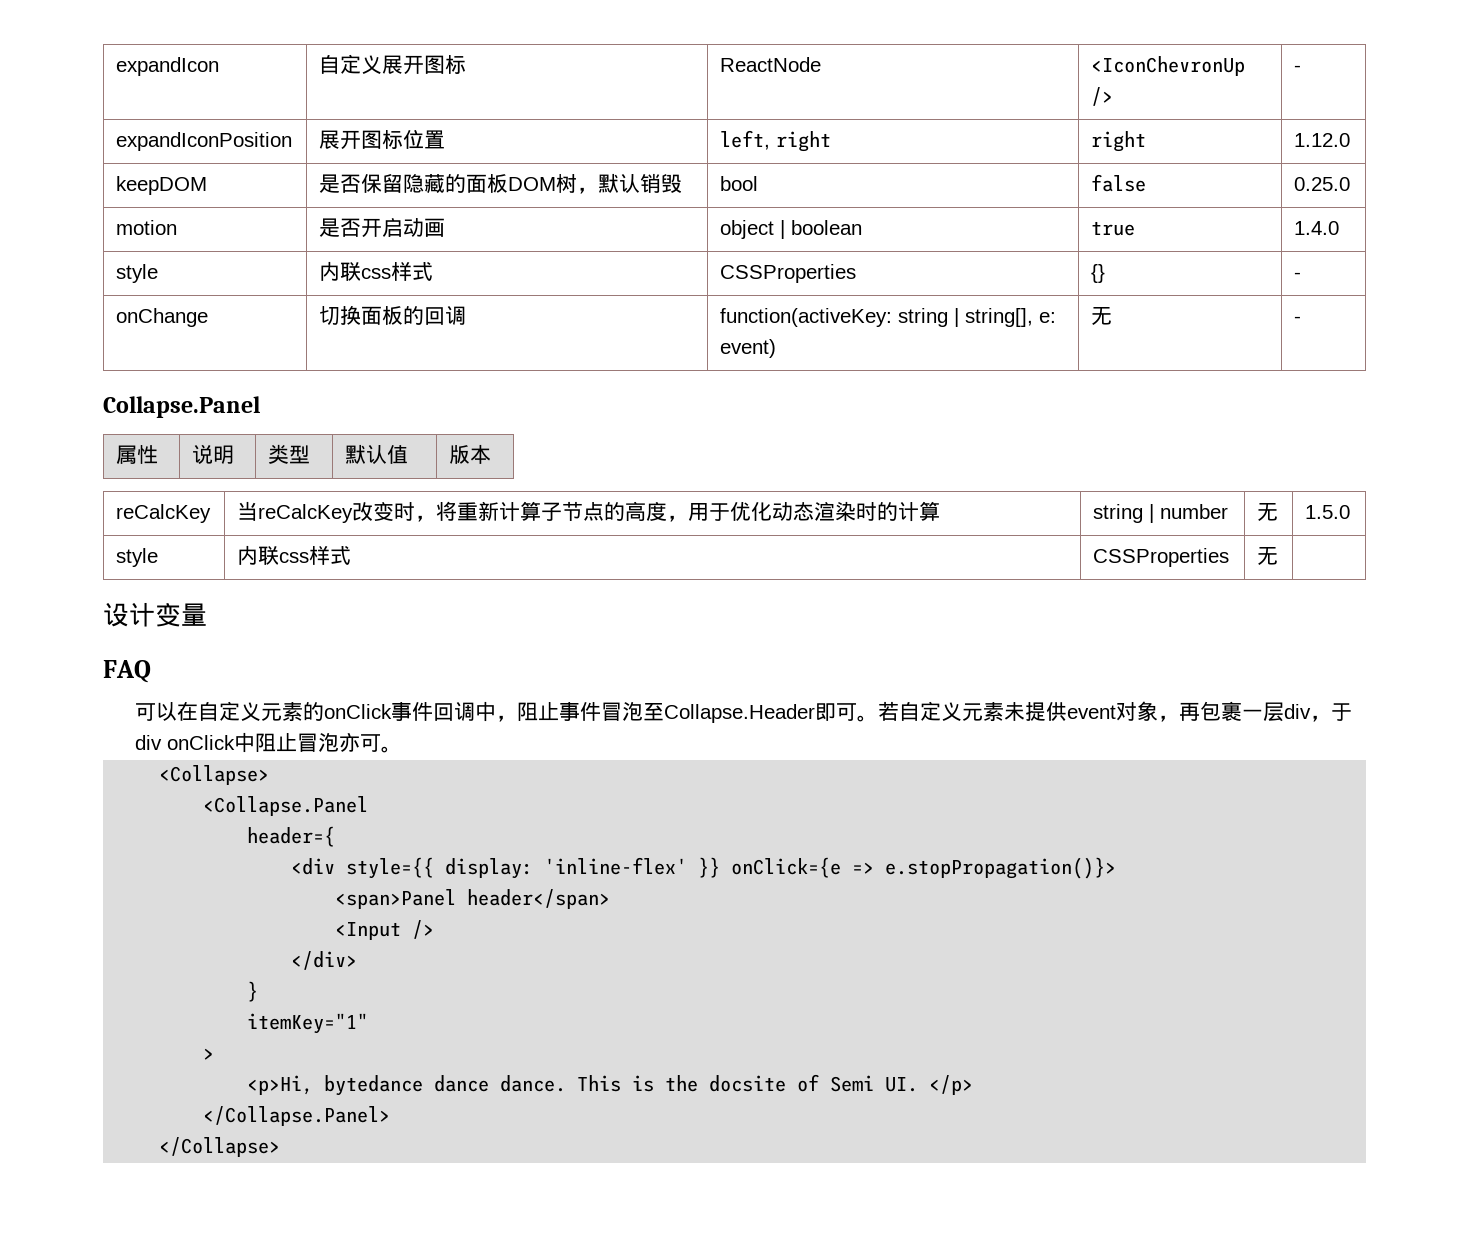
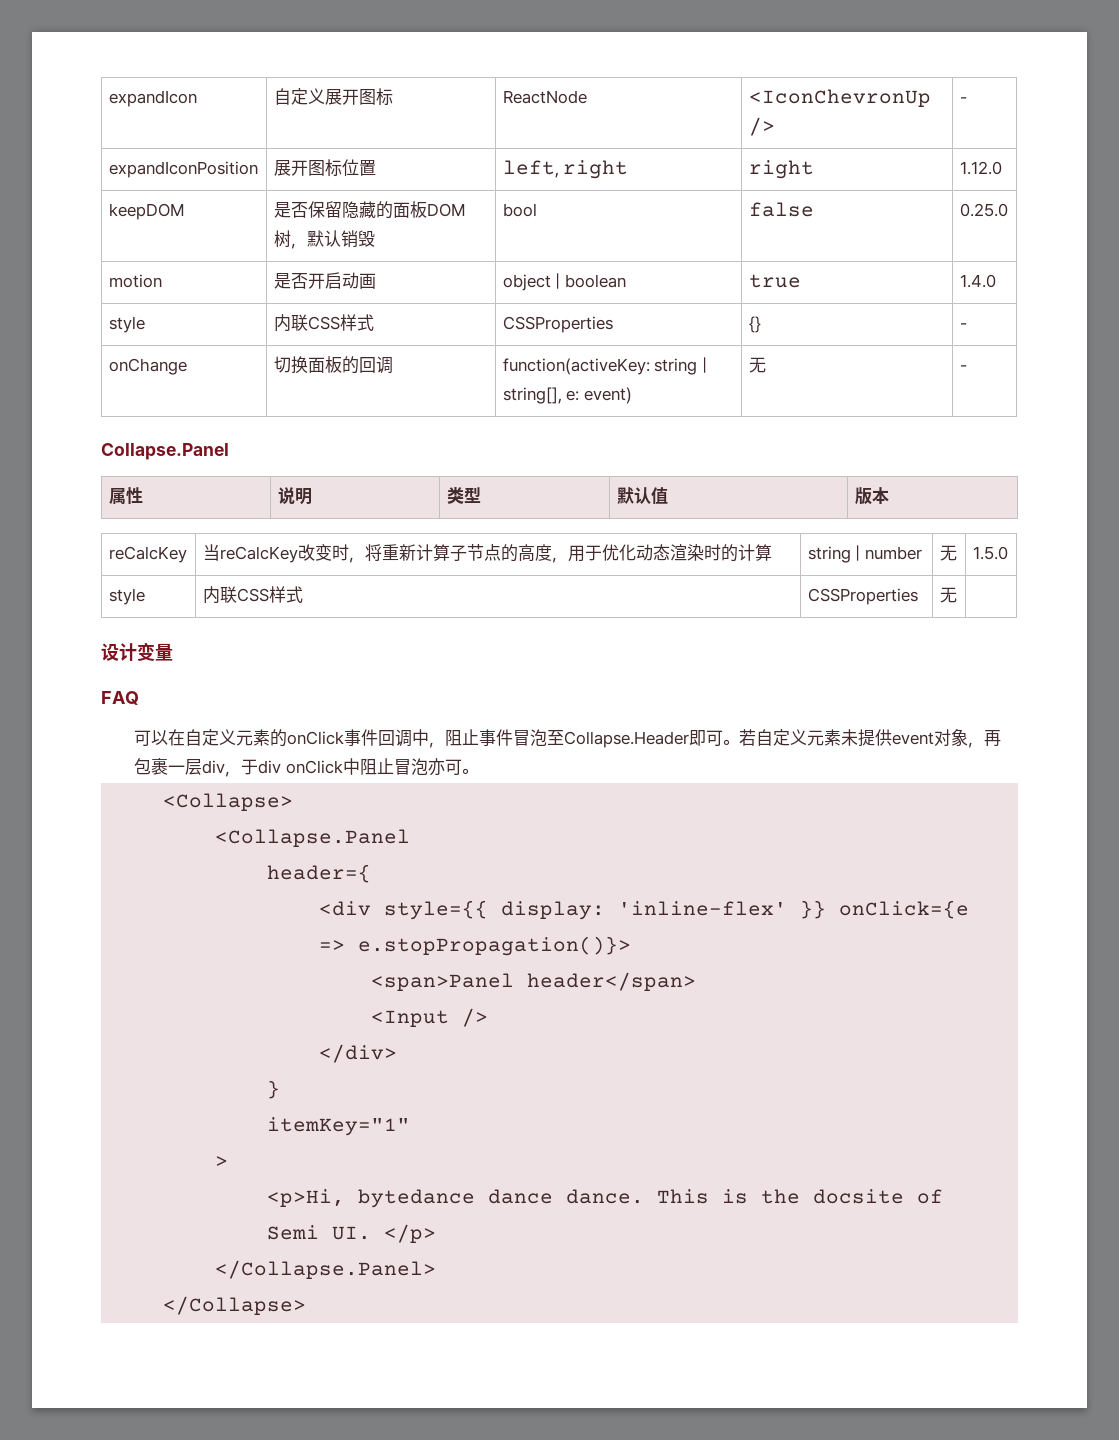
- style | 内联css样式 | CSSProperties | {} | -
+ style | 内联CSS样式 | CSSProperties | {} | -
- style | 内联css样式 | CSSProperties | 无 |
+ style | 内联CSS样式 | CSSProperties | 无 |

